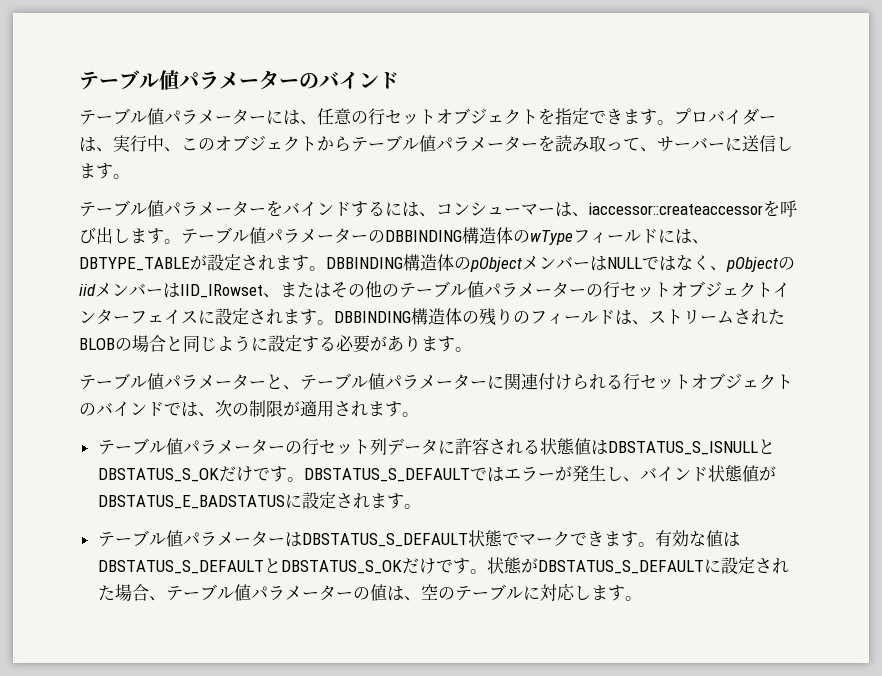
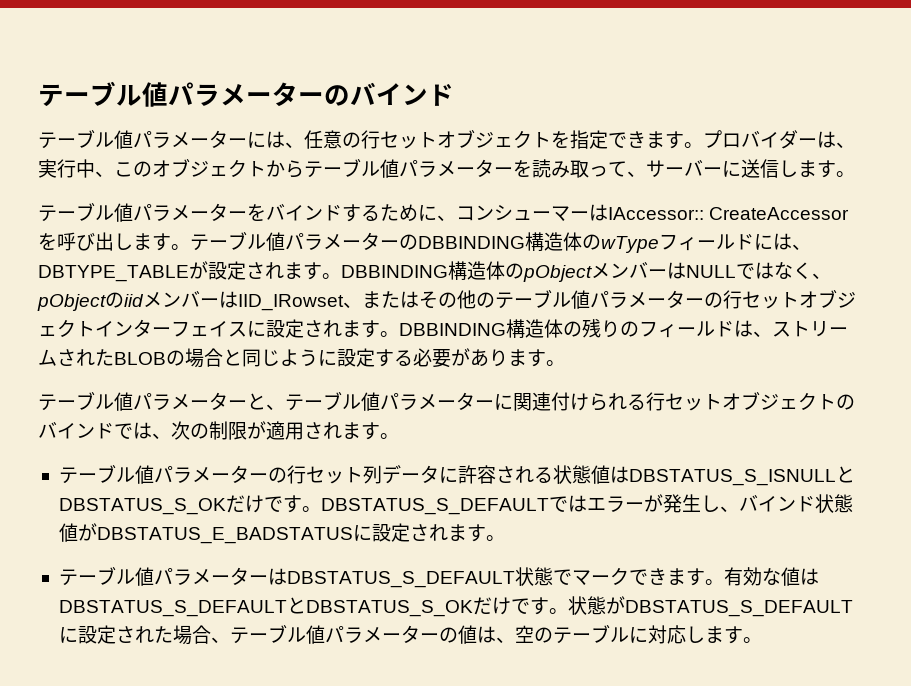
- テーブル値パラメーターをバインドするには、コンシューマーは、iaccessor::createaccessorを呼び出します。
+ テーブル値パラメーターをバインドするために、コンシューマーはIAccessor:: CreateAccessorを呼び出します。

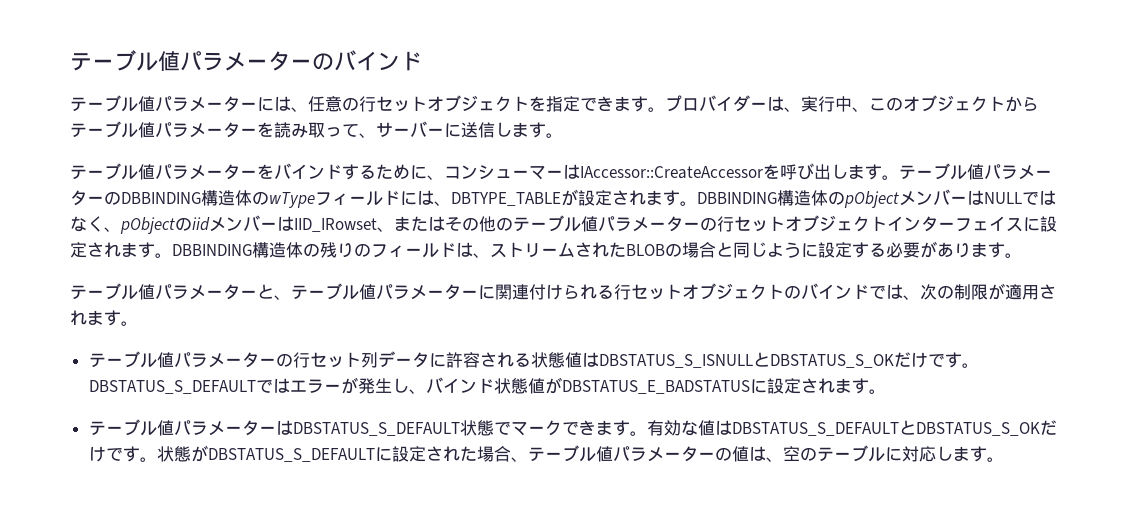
- テーブル値パラメーターをバインドするために、コンシューマーはIAccessor:: CreateAccessorを呼び出します。
+ テーブル値パラメーターをバインドするために、コンシューマーはIAccessor::CreateAccessorを呼び出します。

